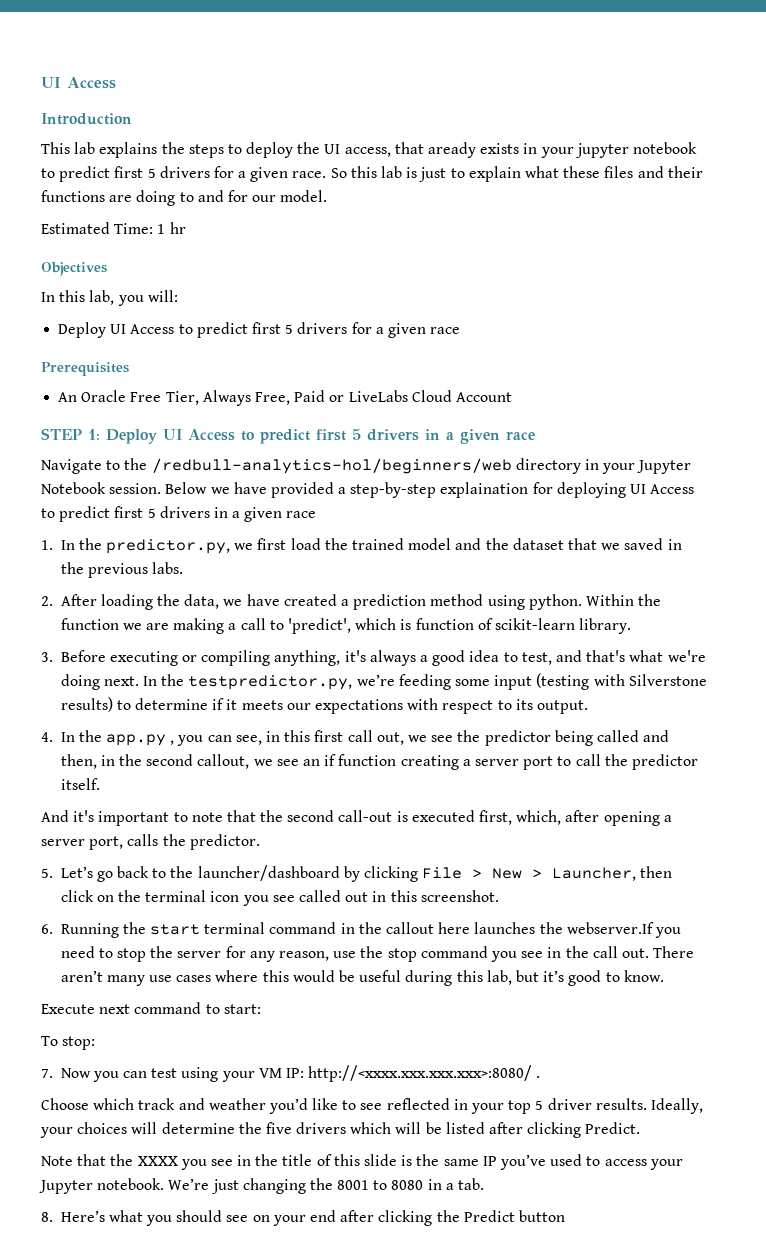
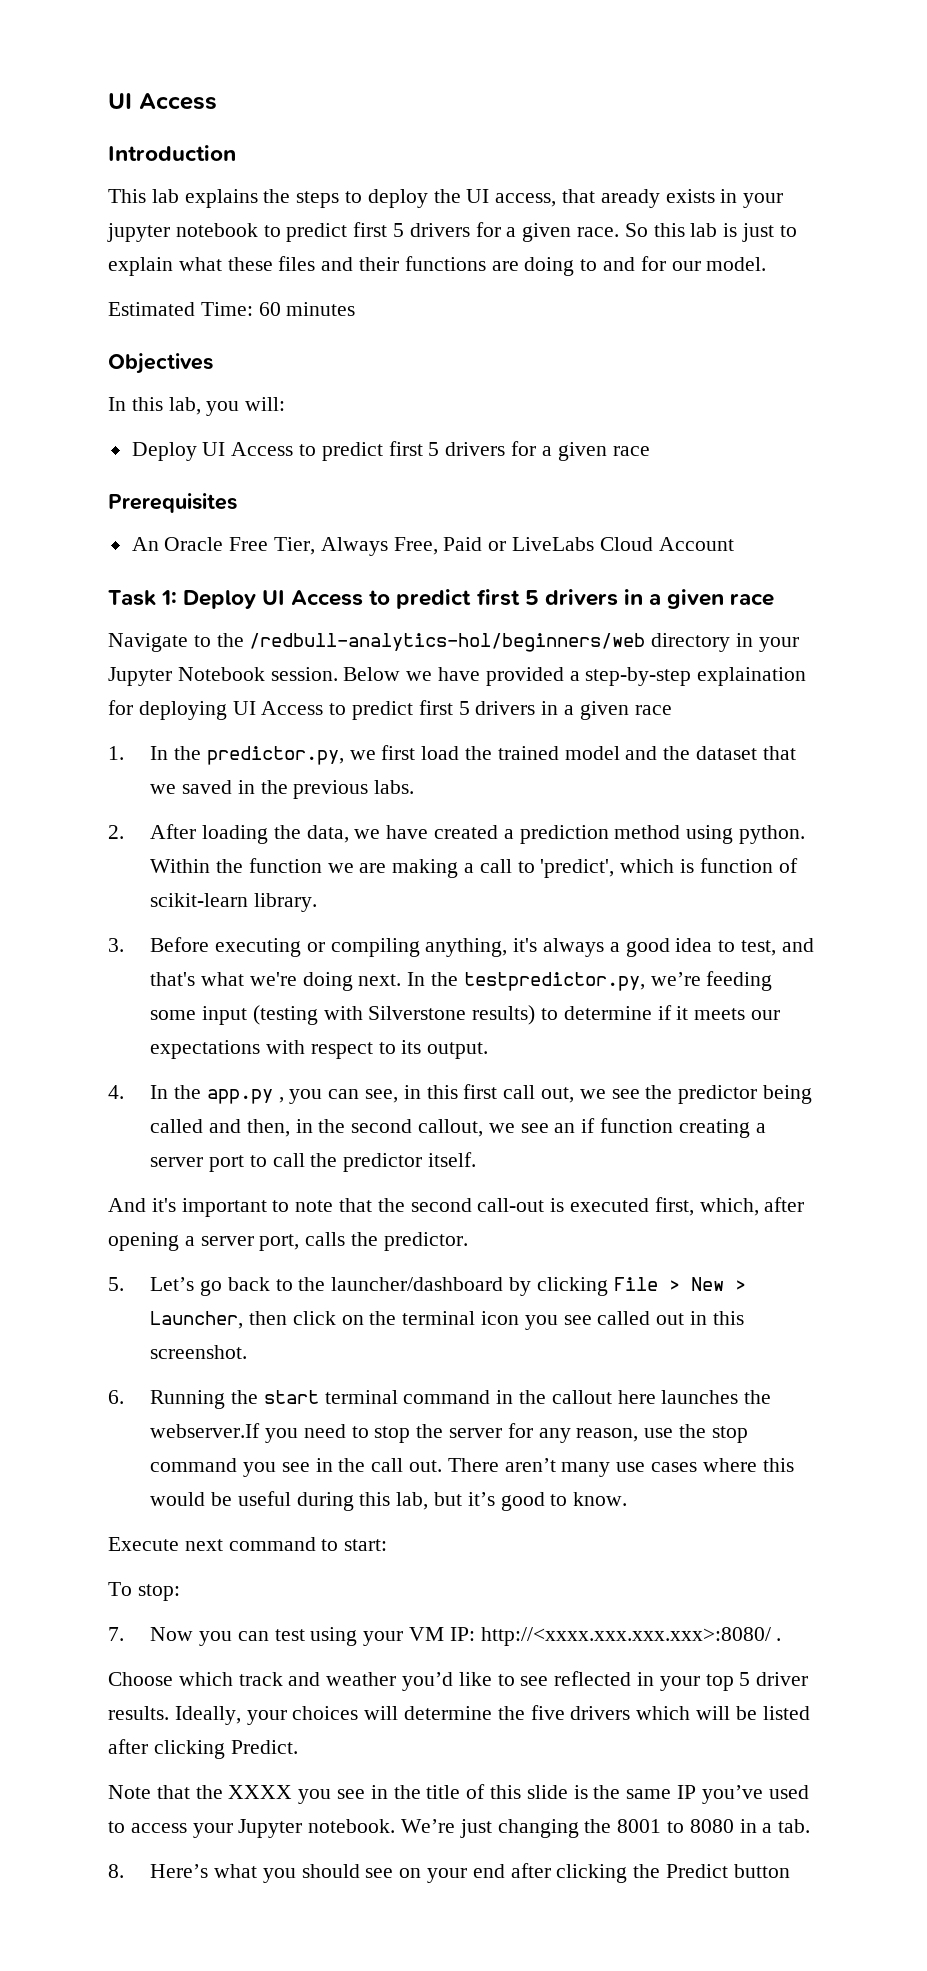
- Estimated Time: 1 hr
+ Estimated Time: 60 minutes
- STEP 1: Deploy UI Access to predict first 5 drivers in a given race
+ Task 1: Deploy UI Access to predict first 5 drivers in a given race

